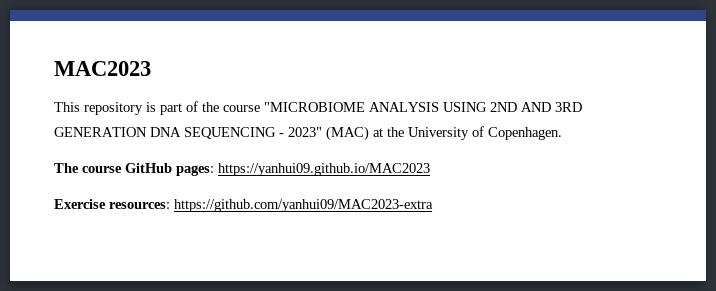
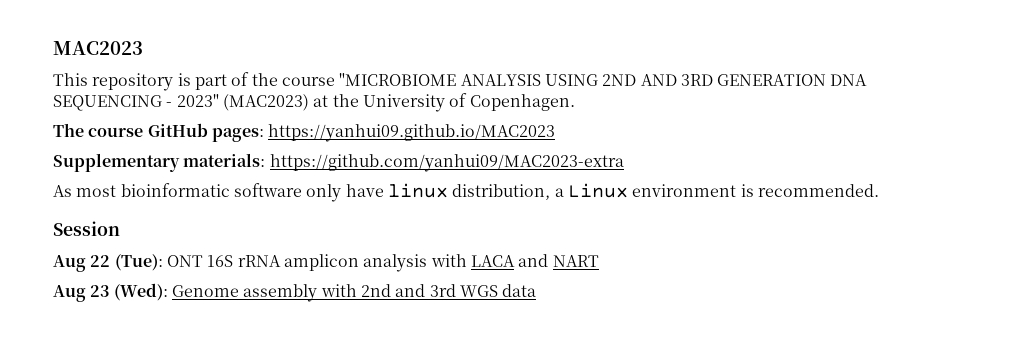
- This repository is part of the course "MICROBIOME ANALYSIS USING 2ND AND 3RD GENERATION DNA SEQUENCING - 2023" (MAC) at the University of Copenhagen.
+ This repository is part of the course "MICROBIOME ANALYSIS USING 2ND AND 3RD GENERATION DNA SEQUENCING - 2023" (MAC2023) at the University of Copenhagen.
- Exercise resources: https://github.com/yanhui09/MAC2023-extra
+ Supplementary materials: https://github.com/yanhui09/MAC2023-extra
+ As most bioinformatic software only have linux distribution, a Linux environment is recommended.
+ Session
+ Aug 22 (Tue): ONT 16S rRNA amplicon analysis with LACA and NART
+ Aug 23 (Wed): Genome assembly with 2nd and 3rd WGS data

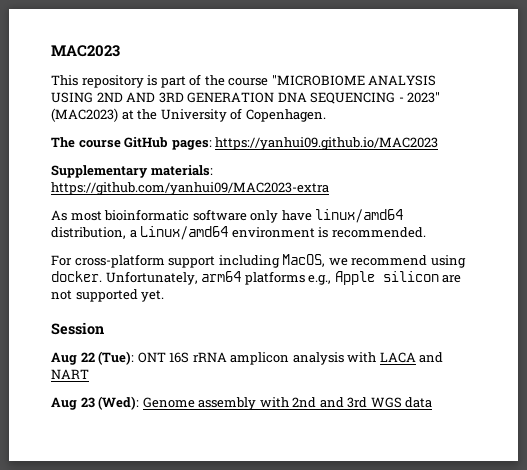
- As most bioinformatic software only have linux distribution, a Linux environment is recommended.
+ As most bioinformatic software only have linux/amd64 distribution, a Linux/amd64 environment is recommended.
+ For cross-platform support including MacOS, we recommend using docker. Unfortunately, arm64 platforms e.g., Apple silicon are not supported yet.

